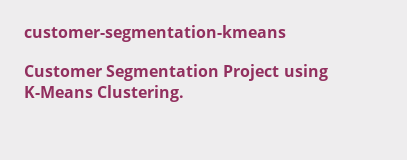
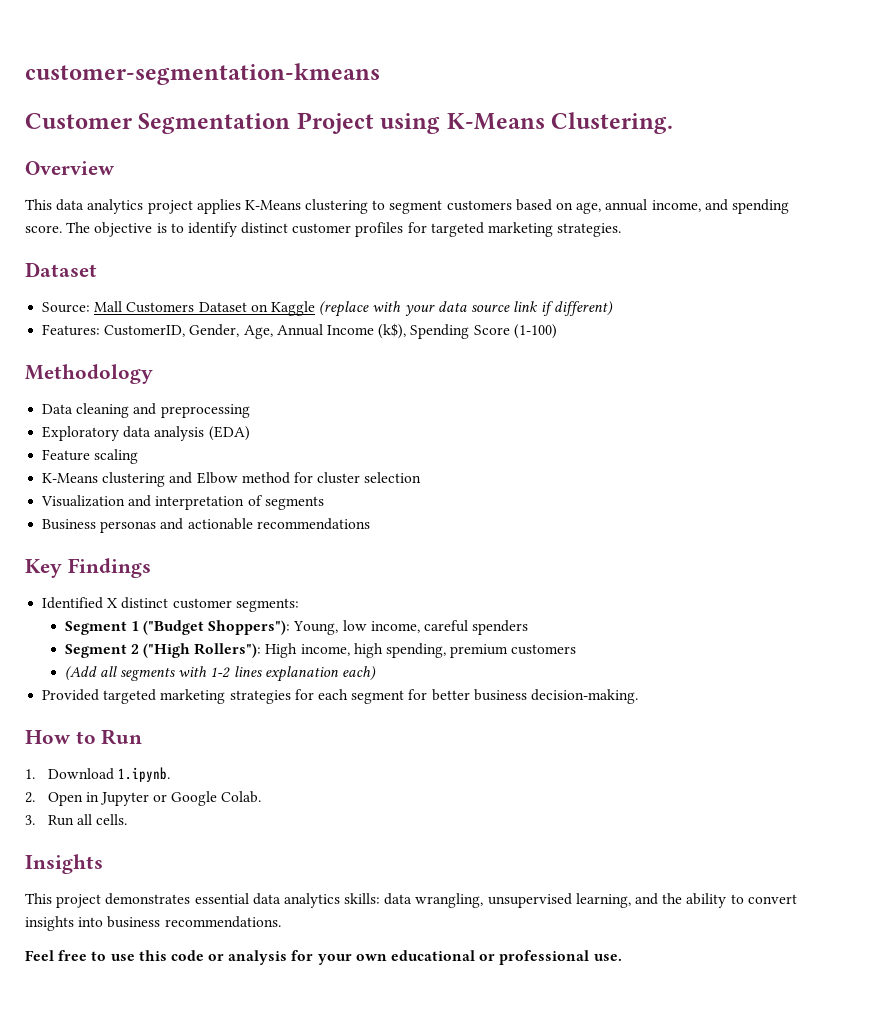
+ Overview
+ This data analytics project applies K-Means clustering to segment customers based on age, annual income, and spending score. The objective is to identify distinct customer profiles for targeted marketing strategies.
+ Dataset
+ Source: Mall Customers Dataset on Kaggle (replace with your data source link if different)
+ Features: CustomerID, Gender, Age, Annual Income (k$), Spending Score (1-100)
+ Methodology
+ Data cleaning and preprocessing
+ Exploratory data analysis (EDA)
+ Feature scaling
+ K-Means clustering and Elbow method for cluster selection
+ Visualization and interpretation of segments
+ Business personas and actionable recommendations
+ Key Findings
+ Identified X distinct customer segments:
+ Segment 1 ("Budget Shoppers"): Young, low income, careful spenders
+ Segment 2 ("High Rollers"): High income, high spending, premium customers
+ (Add all segments with 1-2 lines explanation each)
+ Provided targeted marketing strategies for each segment for better business decision-making.
+ How to Run
+ 1. Download 1.ipynb.
+ 2. Open in Jupyter or Google Colab.
+ 3. Run all cells.
+ Insights
+ This project demonstrates essential data analytics skills: data wrangling, unsupervised learning, and the ability to convert insights into business recommendations.
+ Feel free to use this code or analysis for your own educational or professional use.

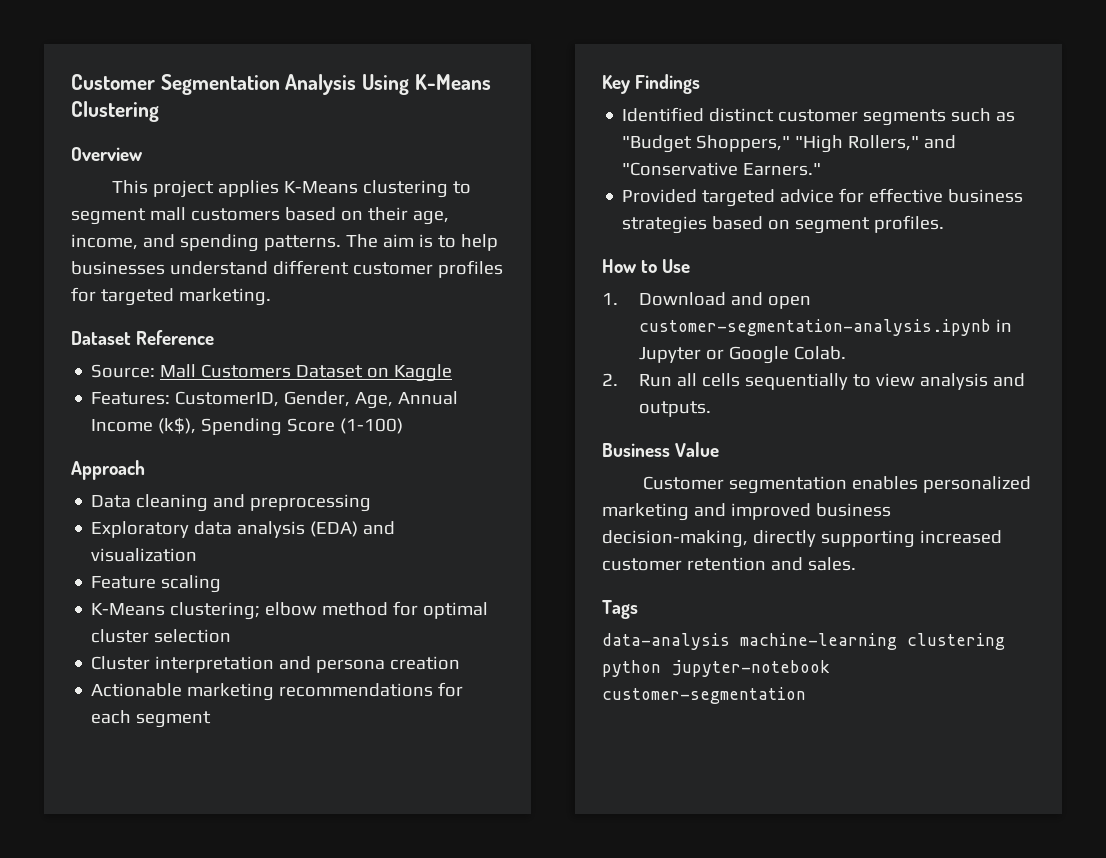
- customer-segmentation-kmeans
- Customer Segmentation Project using K-Means Clustering.
+ Customer Segmentation Analysis Using K-Means Clustering
- This data analytics project applies K-Means clustering to segment customers based on age, annual income, and spending score. The objective is to identify distinct customer profiles for targeted marketing strategies.
- Dataset
+ This project applies K-Means clustering to segment mall customers based on their age, income, and spending patterns. The aim is to help businesses understand different customer profiles for targeted marketing.
+ Dataset Reference
- Source: Mall Customers Dataset on Kaggle (replace with your data source link if different)
+ Source: Mall Customers Dataset on Kaggle
- Methodology
+ Approach
- Exploratory data analysis (EDA)
+ Exploratory data analysis (EDA) and visualization
- K-Means clustering and Elbow method for cluster selection
+ K-Means clustering; elbow method for optimal cluster selection
- Visualization and interpretation of segments
- Business personas and actionable recommendations
+ Cluster interpretation and persona creation
+ Actionable marketing recommendations for each segment
- Identified X distinct customer segments:
- Segment 1 ("Budget Shoppers"): Young, low income, careful spenders
- Segment 2 ("High Rollers"): High income, high spending, premium customers
- (Add all segments with 1-2 lines explanation each)
- Provided targeted marketing strategies for each segment for better business decision-making.
+ Identified distinct customer segments such as "Budget Shoppers," "High Rollers," and "Conservative Earners."
+ Provided targeted advice for effective business strategies based on segment profiles.
- How to Run
+ How to Use
- 1. Download 1.ipynb.
- 2. Open in Jupyter or Google Colab.
+ 1. Download and open customer-segmentation-analysis.ipynb in Jupyter or Google Colab.
- 3. Run all cells.
- Insights
- This project demonstrates essential data analytics skills: data wrangling, unsupervised learning, and the ability to convert insights into business recommendations.
- Feel free to use this code or analysis for your own educational or professional use.
+ 2. Run all cells sequentially to view analysis and outputs.
+ Business Value
+ Customer segmentation enables personalized marketing and improved business decision-making, directly supporting increased customer retention and sales.
+ Tags
+ data-analysis machine-learning clustering python jupyter-notebook customer-segmentation

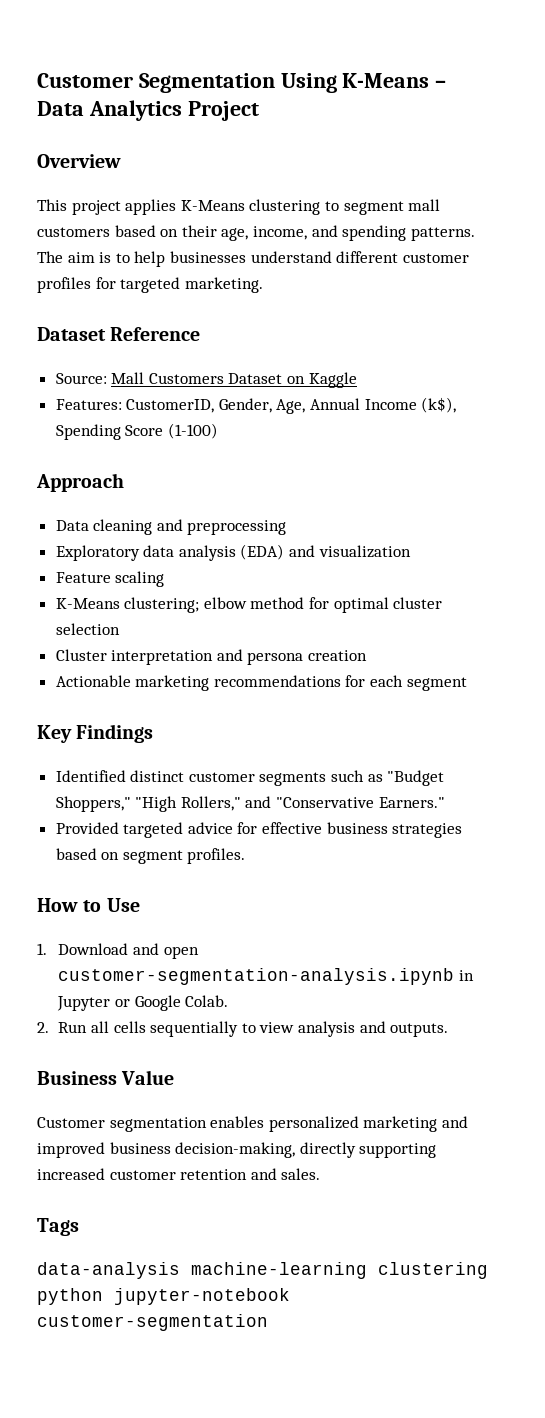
- Customer Segmentation Analysis Using K-Means Clustering
+ Customer Segmentation Using K-Means – Data Analytics Project

